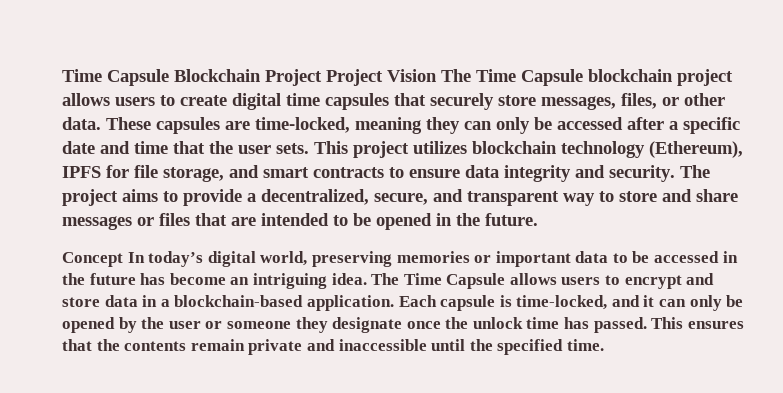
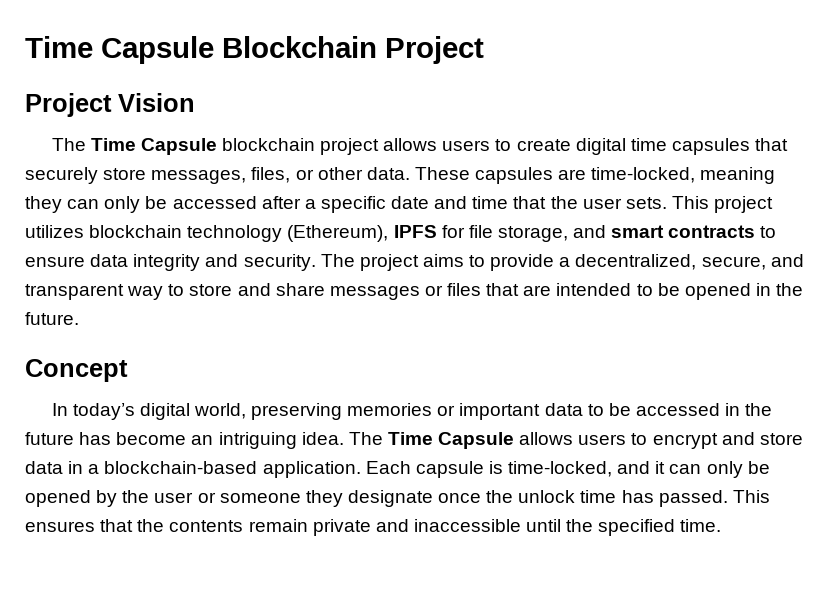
- Time Capsule Blockchain Project Project Vision The Time Capsule blockchain project allows users to create digital time capsules that securely store messages, files, or other data.
+ Time Capsule Blockchain Project
+ Project Vision
+ The Time Capsule blockchain project allows users to create digital time capsules that securely store messages, files, or other data.
- Concept In today’s digital world, preserving memories or important data to be accessed in the future has become an intriguing idea.
+ Concept
+ In today’s digital world, preserving memories or important data to be accessed in the future has become an intriguing idea.

